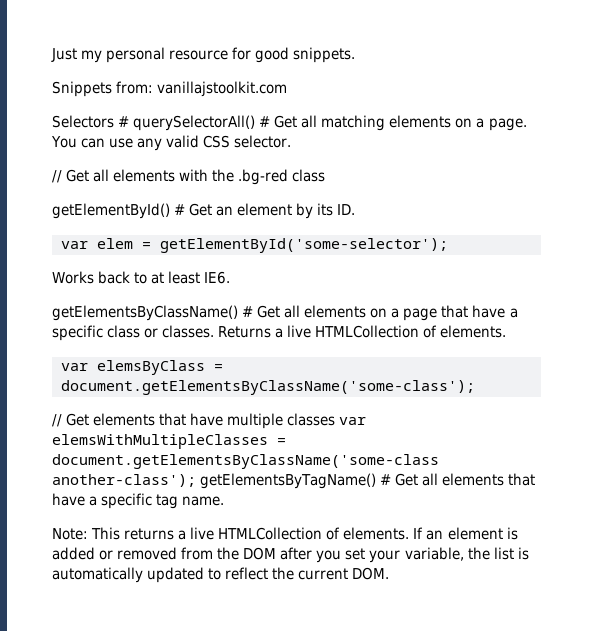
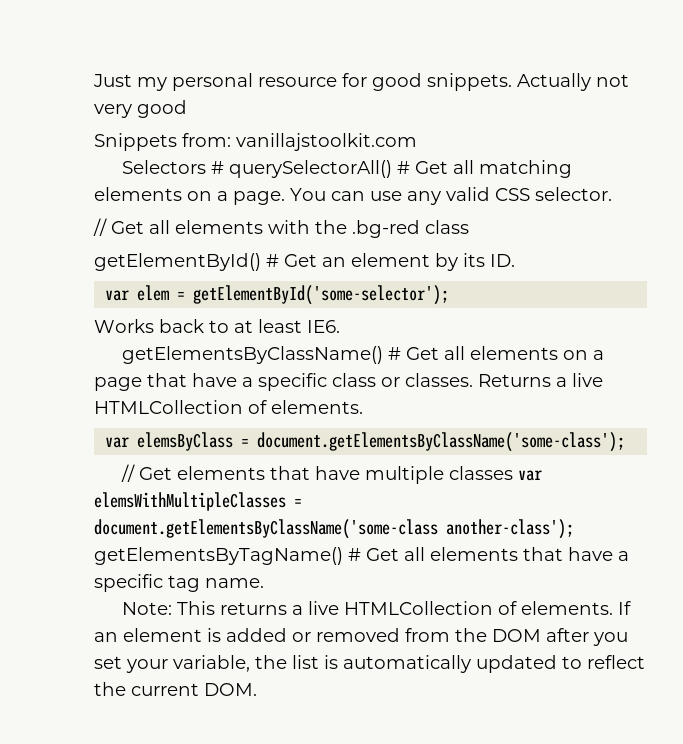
+ Actually not very good

